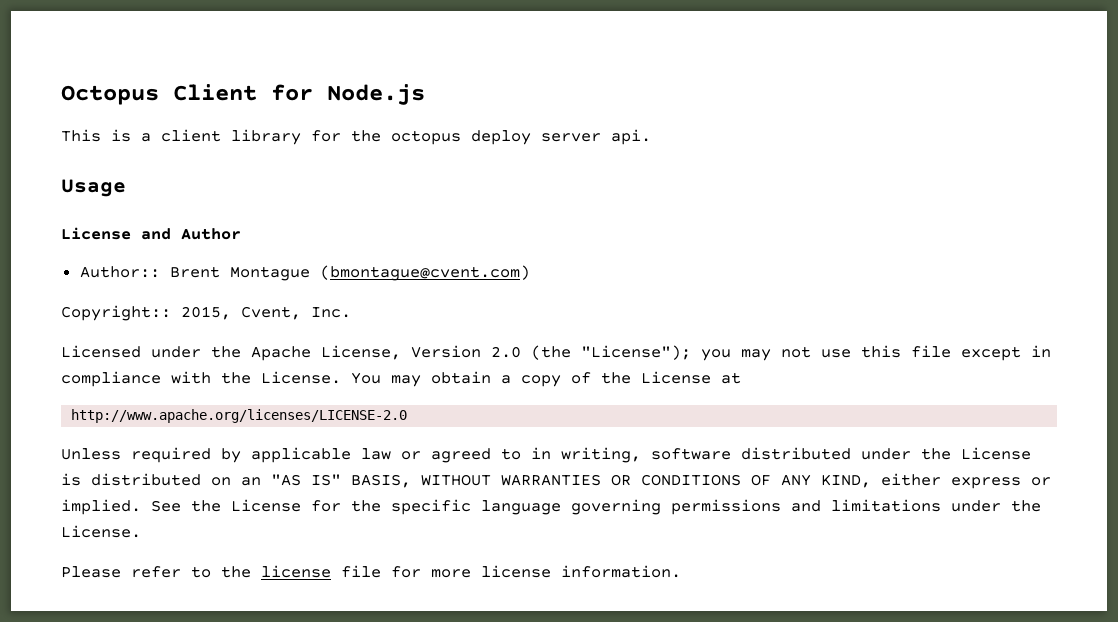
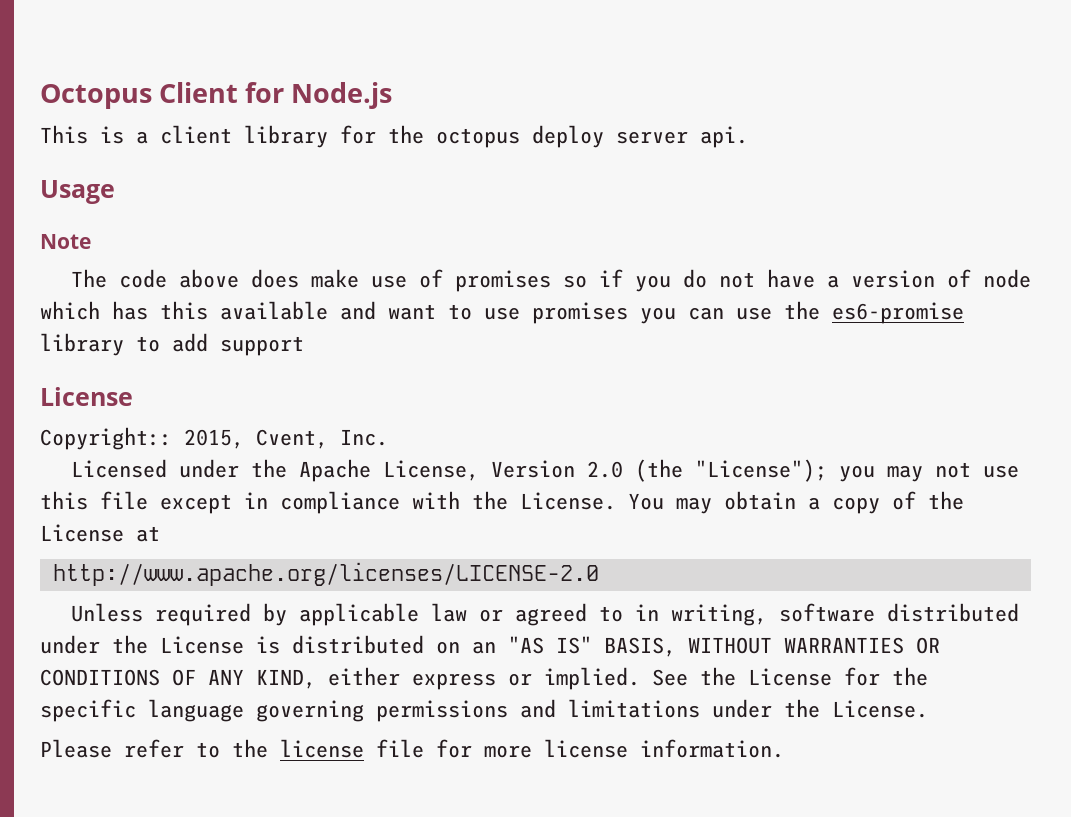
- License and Author
- Author:: Brent Montague (bmontague@cvent.com)
+ Note
+ The code above does make use of promises so if you do not have a version of node which has this available and want to use promises you can use the es6-promise library to add support
+ License

